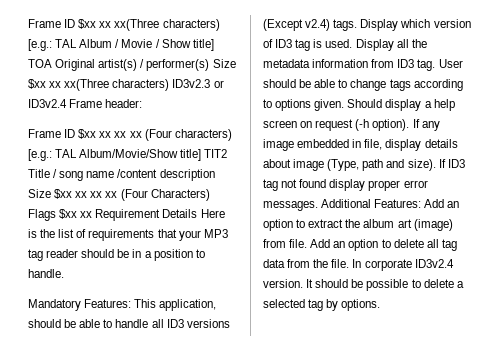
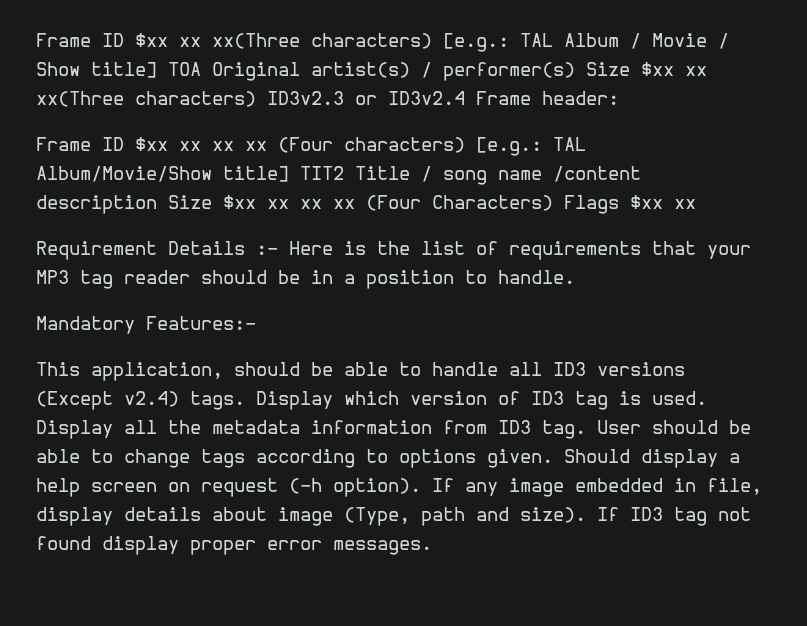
- Frame ID $xx xx xx xx (Four characters) [e.g.: TAL Album/Movie/Show title] TIT2 Title / song name /content description Size $xx xx xx xx (Four Characters) Flags $xx xx Requirement Details Here is the list of requirements that your MP3 tag reader should be in a position to handle.
+ Frame ID $xx xx xx xx (Four characters) [e.g.: TAL Album/Movie/Show title] TIT2 Title / song name /content description Size $xx xx xx xx (Four Characters) Flags $xx xx
+ Requirement Details :- Here is the list of requirements that your MP3 tag reader should be in a position to handle.
- Mandatory Features: This application, should be able to handle all ID3 versions (Except v2.4) tags.
+ Mandatory Features:-
+ This application, should be able to handle all ID3 versions (Except v2.4) tags.
- Additional Features: Add an option to extract the album art (image) from file. Add an option to delete all tag data from the file. In corporate ID3v2.4 version. It should be possible to delete a selected tag by options.

